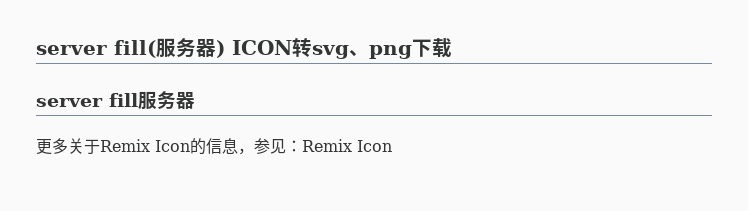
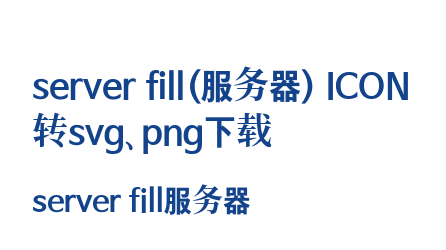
- 更多关于Remix Icon的信息，参见：Remix Icon

